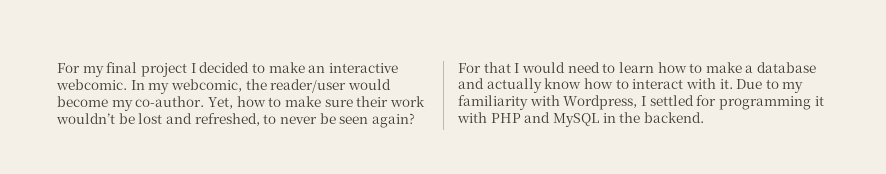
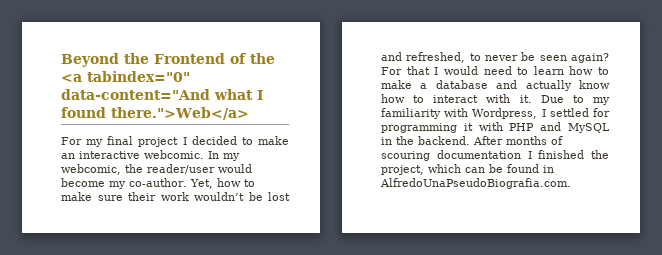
+ Beyond the Frontend of the <a tabindex="0" data-content="And what I found there.">Web</a>
+ After months of scouring documentation I finished the project, which can be found in AlfredoUnaPseudoBiografia.com.

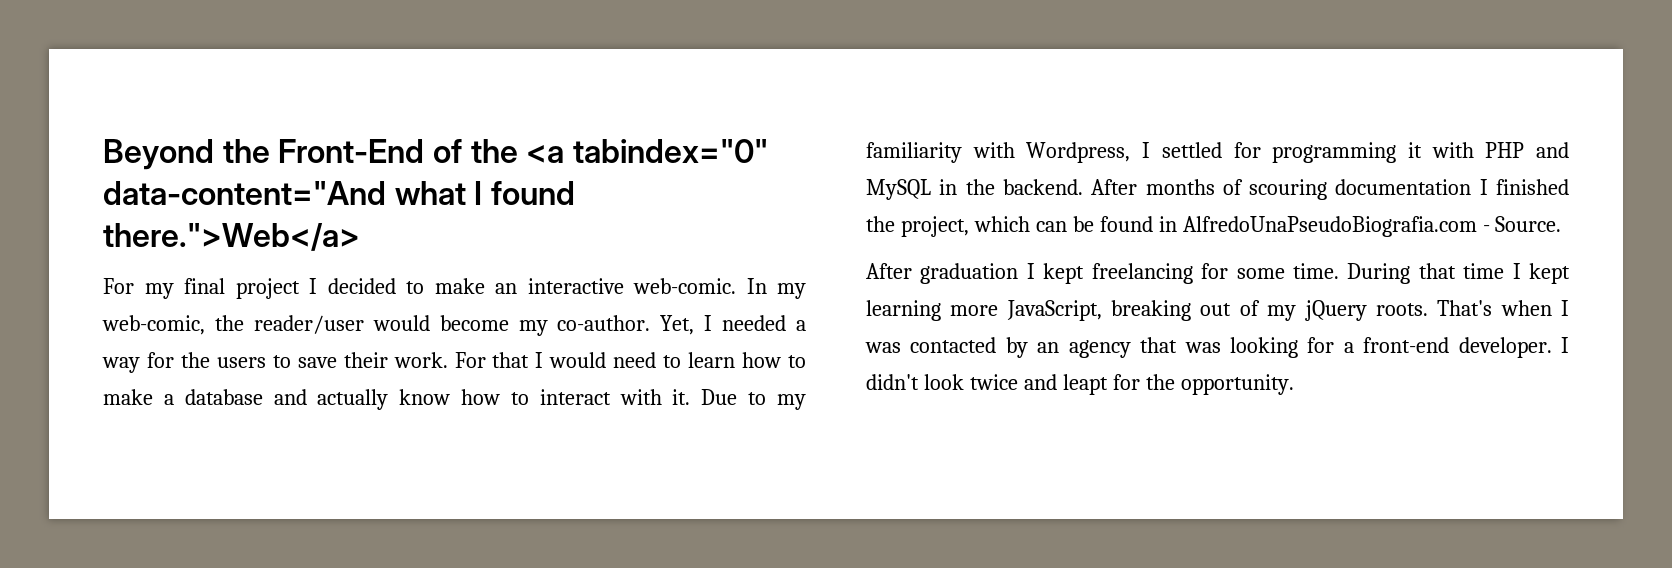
- Beyond the Frontend of the <a tabindex="0" data-content="And what I found there.">Web</a>
+ Beyond the Front-End of the <a tabindex="0" data-content="And what I found there.">Web</a>
- For my final project I decided to make an interactive webcomic.
+ For my final project I decided to make an interactive web-comic.
- In my webcomic, the reader/user would become my co-author.
+ In my web-comic, the reader/user would become my co-author.
- Yet, how to make sure their work wouldn’t be lost and refreshed, to never be seen again?
+ Yet, I needed a way for the users to save their work.
- After months of scouring documentation I finished the project, which can be found in AlfredoUnaPseudoBiografia.com.
+ After months of scouring documentation I finished the project, which can be found in AlfredoUnaPseudoBiografia.com - Source.
+ After graduation I kept freelancing for some time. During that time I kept learning more JavaScript, breaking out of my jQuery roots. That's when I was contacted by an agency that was looking for a front-end developer. I didn't look twice and leapt for the opportunity.

